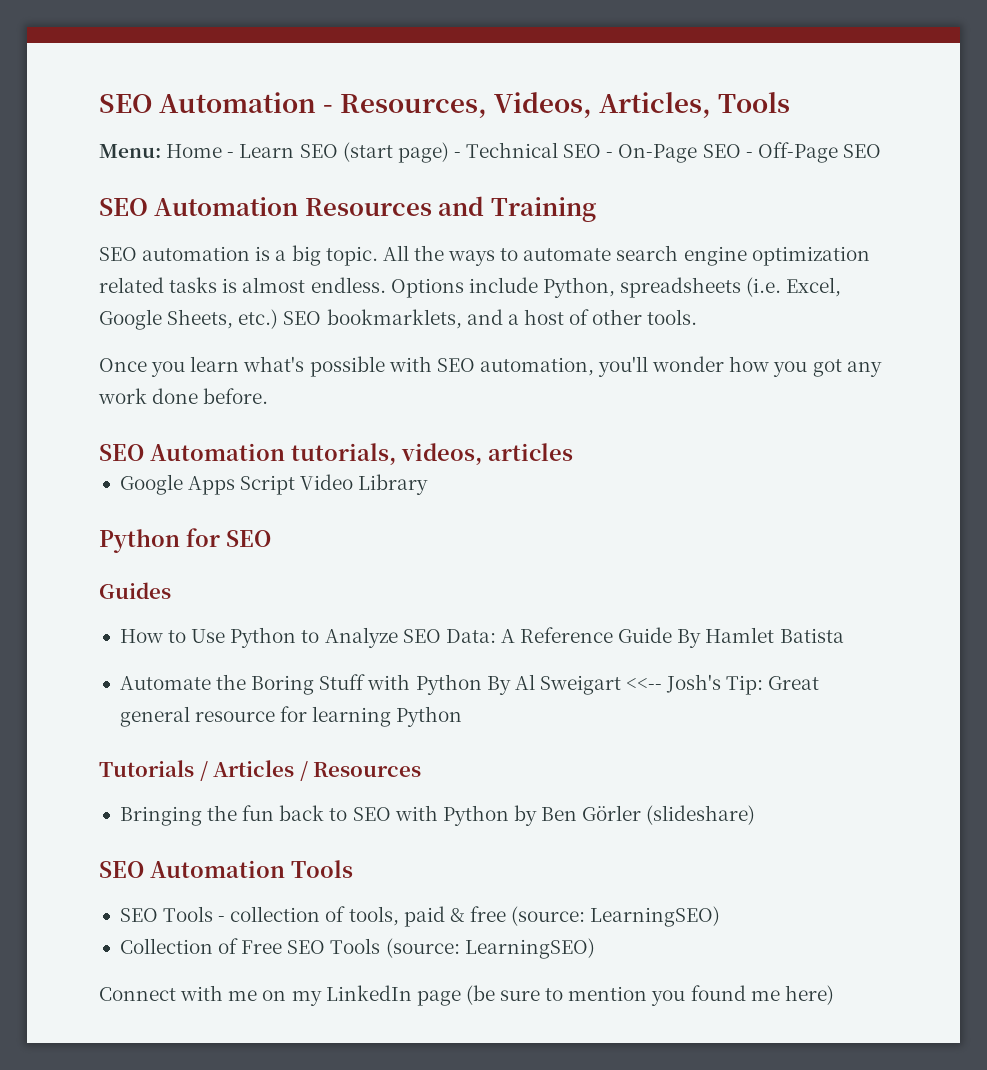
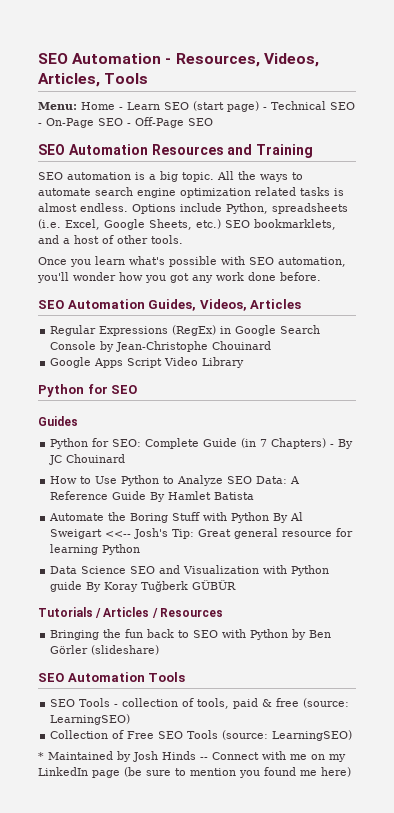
- SEO Automation tutorials, videos, articles
+ SEO Automation Guides, Videos, Articles
+ Regular Expressions (RegEx) in Google Search Console by Jean-Christophe Chouinard
+ Python for SEO: Complete Guide (in 7 Chapters) - By JC Chouinard
+ Data Science SEO and Visualization with Python guide By Koray Tuğberk GÜBÜR
- Connect with me on my LinkedIn page (be sure to mention you found me here)
+ * Maintained by Josh Hinds -- Connect with me on my LinkedIn page (be sure to mention you found me here)

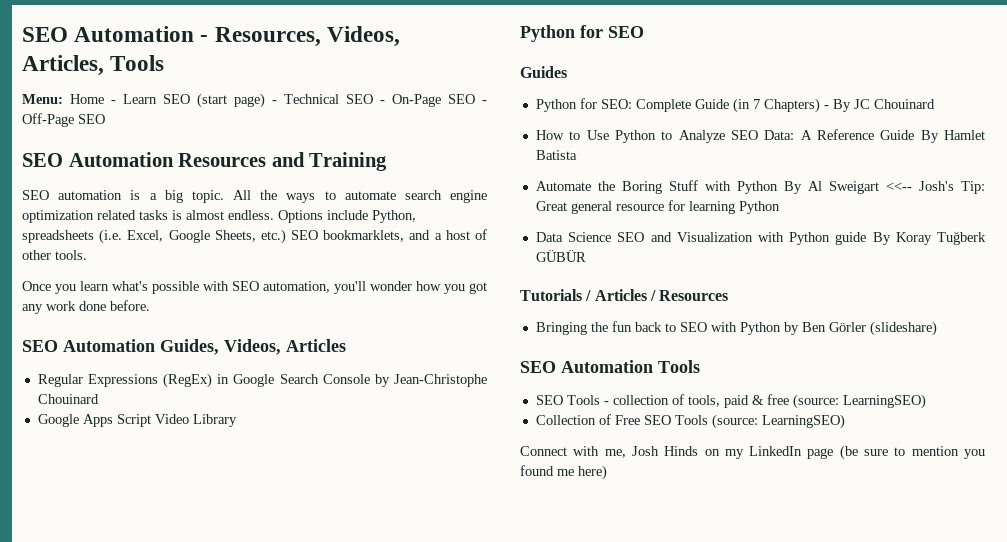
- * Maintained by Josh Hinds -- Connect with me on my LinkedIn page (be sure to mention you found me here)
+ Connect with me, Josh Hinds on my LinkedIn page (be sure to mention you found me here)

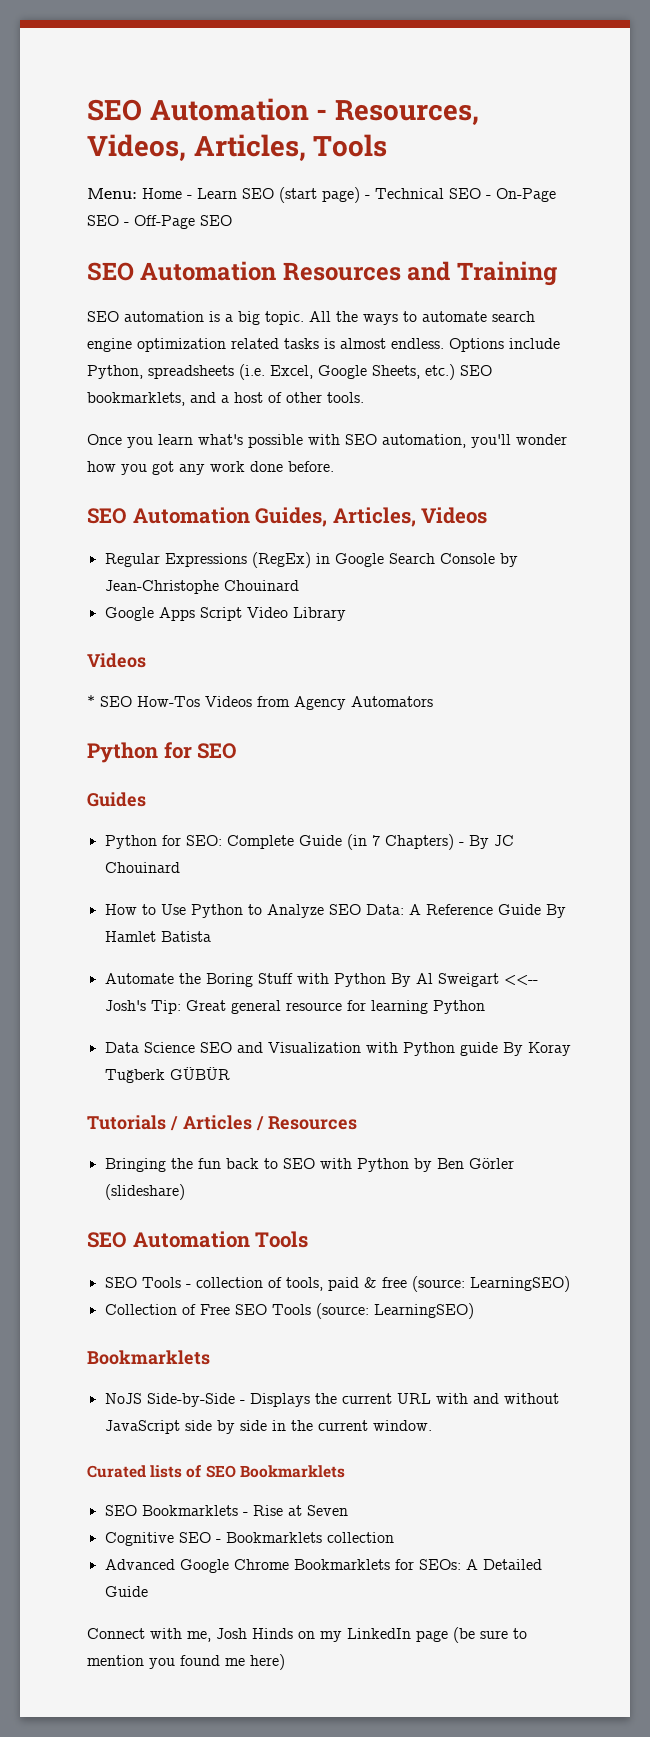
- SEO Automation Guides, Videos, Articles
+ SEO Automation Guides, Articles, Videos
  Google Apps Script Video Library
+ Videos
+ * SEO How-Tos Videos from Agency Automators
  Collection of Free SEO Tools (source: LearningSEO)
+ Bookmarklets
+ NoJS Side-by-Side - Displays the current URL with and without JavaScript side by side in the current window.
+ Curated lists of SEO Bookmarklets
+ SEO Bookmarklets - Rise at Seven
+ Cognitive SEO - Bookmarklets collection
+ Advanced Google Chrome Bookmarklets for SEOs: A Detailed Guide

